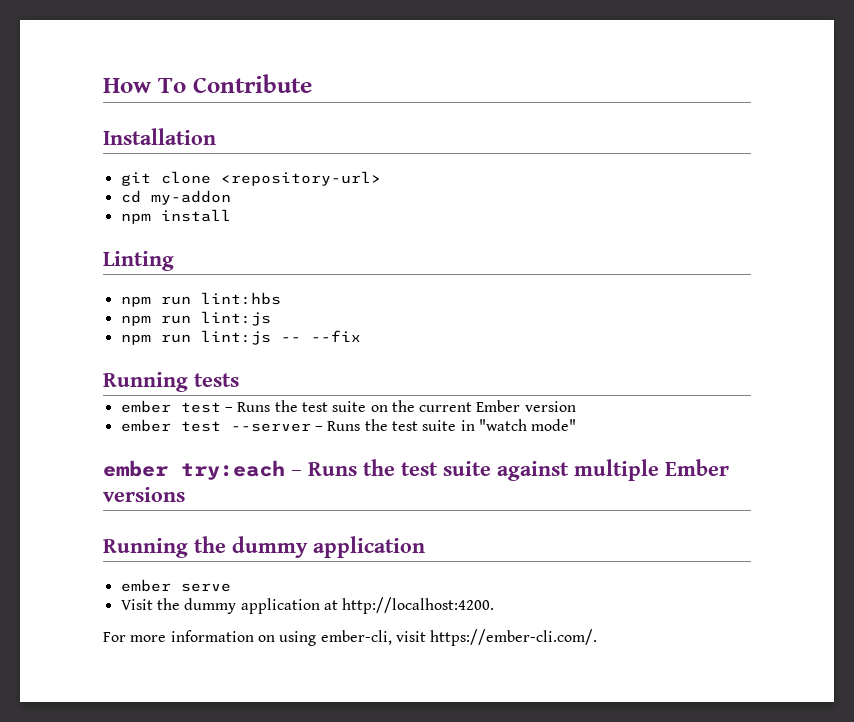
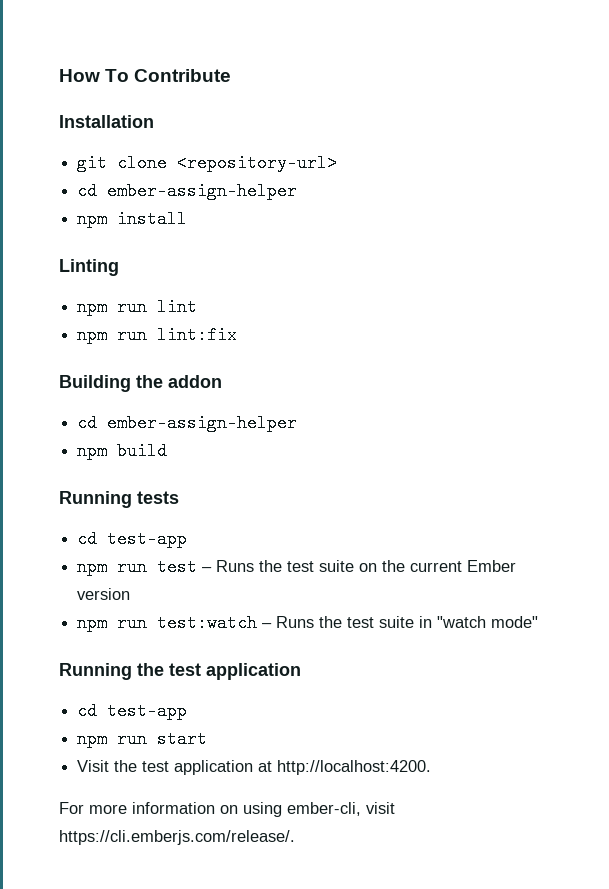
  git clone <repository-url>
- cd my-addon
+ cd ember-assign-helper
- npm run lint:hbs
- npm run lint:js
- npm run lint:js -- --fix
+ npm run lint
+ npm run lint:fix
+ Building the addon
+ cd ember-assign-helper
+ npm build
  Running tests
- ember test – Runs the test suite on the current Ember version
+ cd test-app
+ npm run test – Runs the test suite on the current Ember version
- ember test --server – Runs the test suite in "watch mode"
+ npm run test:watch – Runs the test suite in "watch mode"
- ember try:each – Runs the test suite against multiple Ember versions
- Running the dummy application
- ember serve
+ Running the test application
+ cd test-app
+ npm run start
- Visit the dummy application at http://localhost:4200.
+ Visit the test application at http://localhost:4200.
- For more information on using ember-cli, visit https://ember-cli.com/.
+ For more information on using ember-cli, visit https://cli.emberjs.com/release/.

